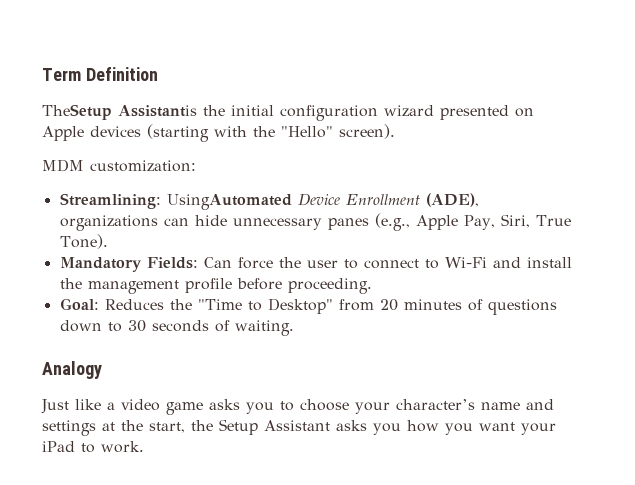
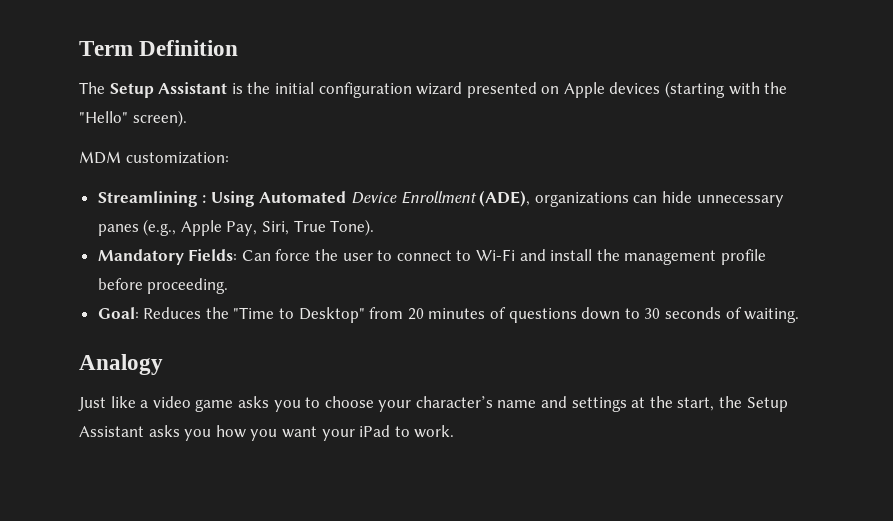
- TheSetup Assistantis the initial configuration wizard presented on Apple devices (starting with the "Hello" screen).
+ The Setup Assistant is the initial configuration wizard presented on Apple devices (starting with the "Hello" screen).
- Streamlining: UsingAutomated Device Enrollment (ADE), organizations can hide unnecessary panes (e.g., Apple Pay, Siri, True Tone).
+ Streamlining : Using Automated Device Enrollment (ADE), organizations can hide unnecessary panes (e.g., Apple Pay, Siri, True Tone).

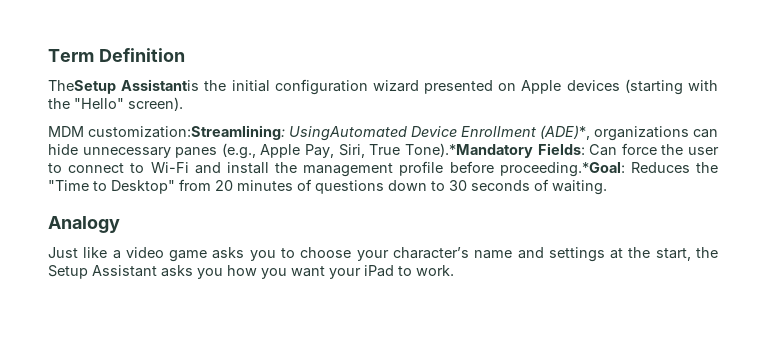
- The Setup Assistant is the initial configuration wizard presented on Apple devices (starting with the "Hello" screen).
+ TheSetup Assistantis the initial configuration wizard presented on Apple devices (starting with the "Hello" screen).
- MDM customization:
- Streamlining : Using Automated Device Enrollment (ADE), organizations can hide unnecessary panes (e.g., Apple Pay, Siri, True Tone).
- Mandatory Fields: Can force the user to connect to Wi-Fi and install the management profile before proceeding.
- Goal: Reduces the "Time to Desktop" from 20 minutes of questions down to 30 seconds of waiting.
+ MDM customization:Streamlining: UsingAutomated Device Enrollment (ADE)*, organizations can hide unnecessary panes (e.g., Apple Pay, Siri, True Tone).*Mandatory Fields: Can force the user to connect to Wi-Fi and install the management profile before proceeding.*Goal: Reduces the "Time to Desktop" from 20 minutes of questions down to 30 seconds of waiting.

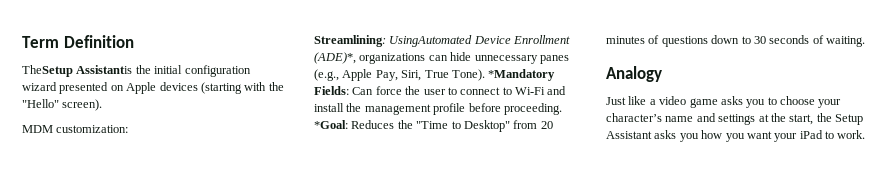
- MDM customization:Streamlining: UsingAutomated Device Enrollment (ADE)*, organizations can hide unnecessary panes (e.g., Apple Pay, Siri, True Tone).*Mandatory Fields: Can force the user to connect to Wi-Fi and install the management profile before proceeding.*Goal: Reduces the "Time to Desktop" from 20 minutes of questions down to 30 seconds of waiting.
+ MDM customization:
+ Streamlining: UsingAutomated Device Enrollment (ADE)*, organizations can hide unnecessary panes (e.g., Apple Pay, Siri, True Tone). *Mandatory Fields: Can force the user to connect to Wi-Fi and install the management profile before proceeding. *Goal: Reduces the "Time to Desktop" from 20 minutes of questions down to 30 seconds of waiting.

